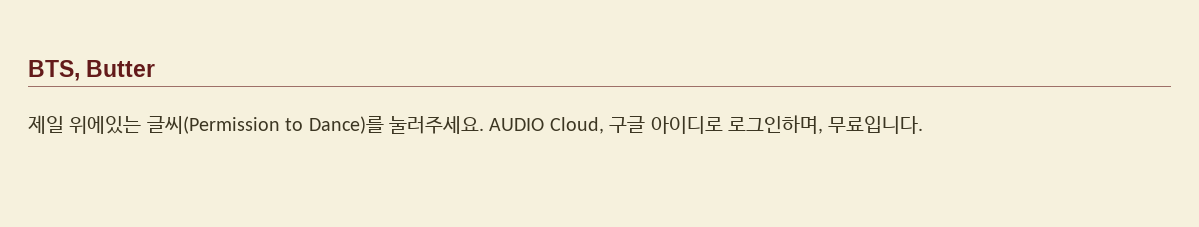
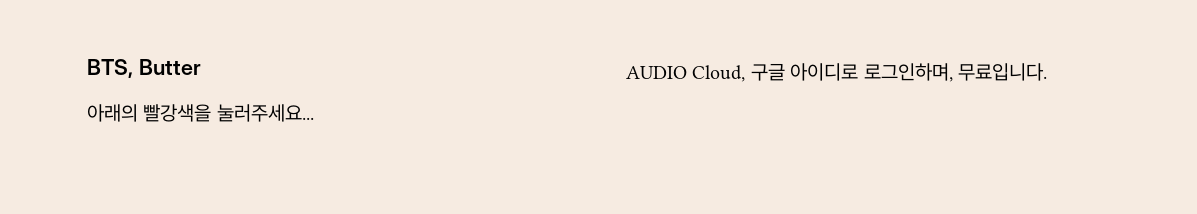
- 제일 위에있는 글씨(Permission to Dance)를 눌러주세요. AUDIO Cloud, 구글 아이디로 로그인하며, 무료입니다.
+ 아래의 빨강색을 눌러주세요...
+ AUDIO Cloud, 구글 아이디로 로그인하며, 무료입니다.

